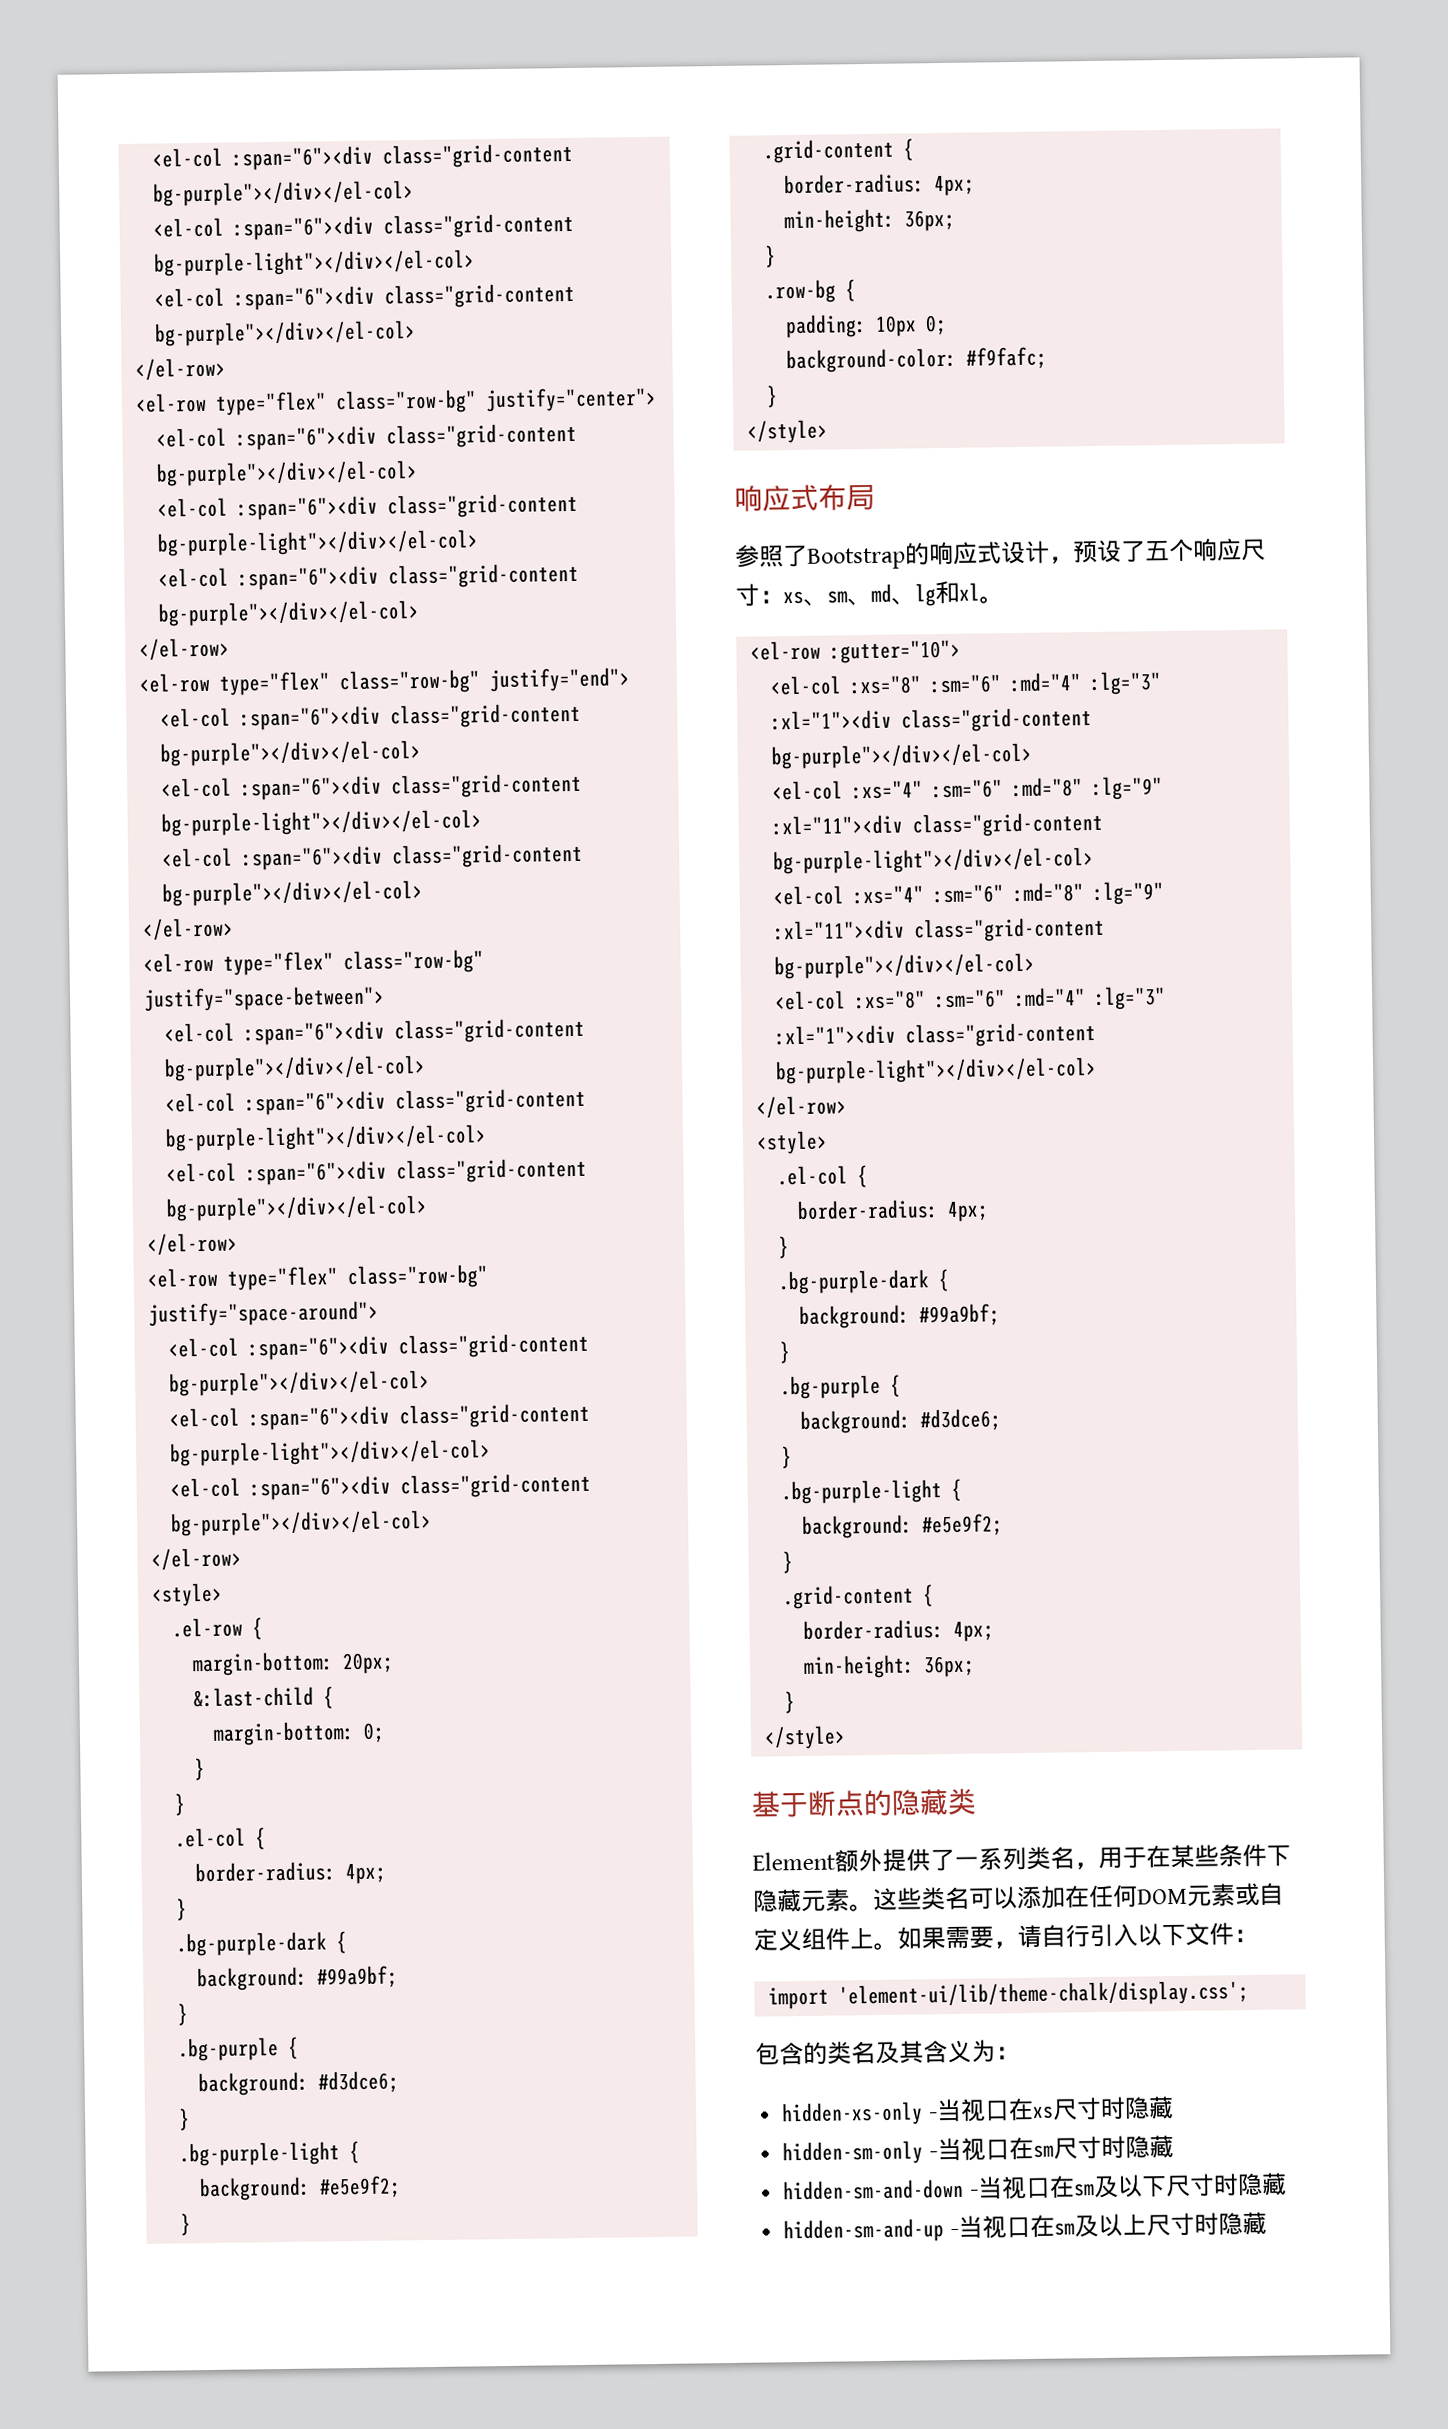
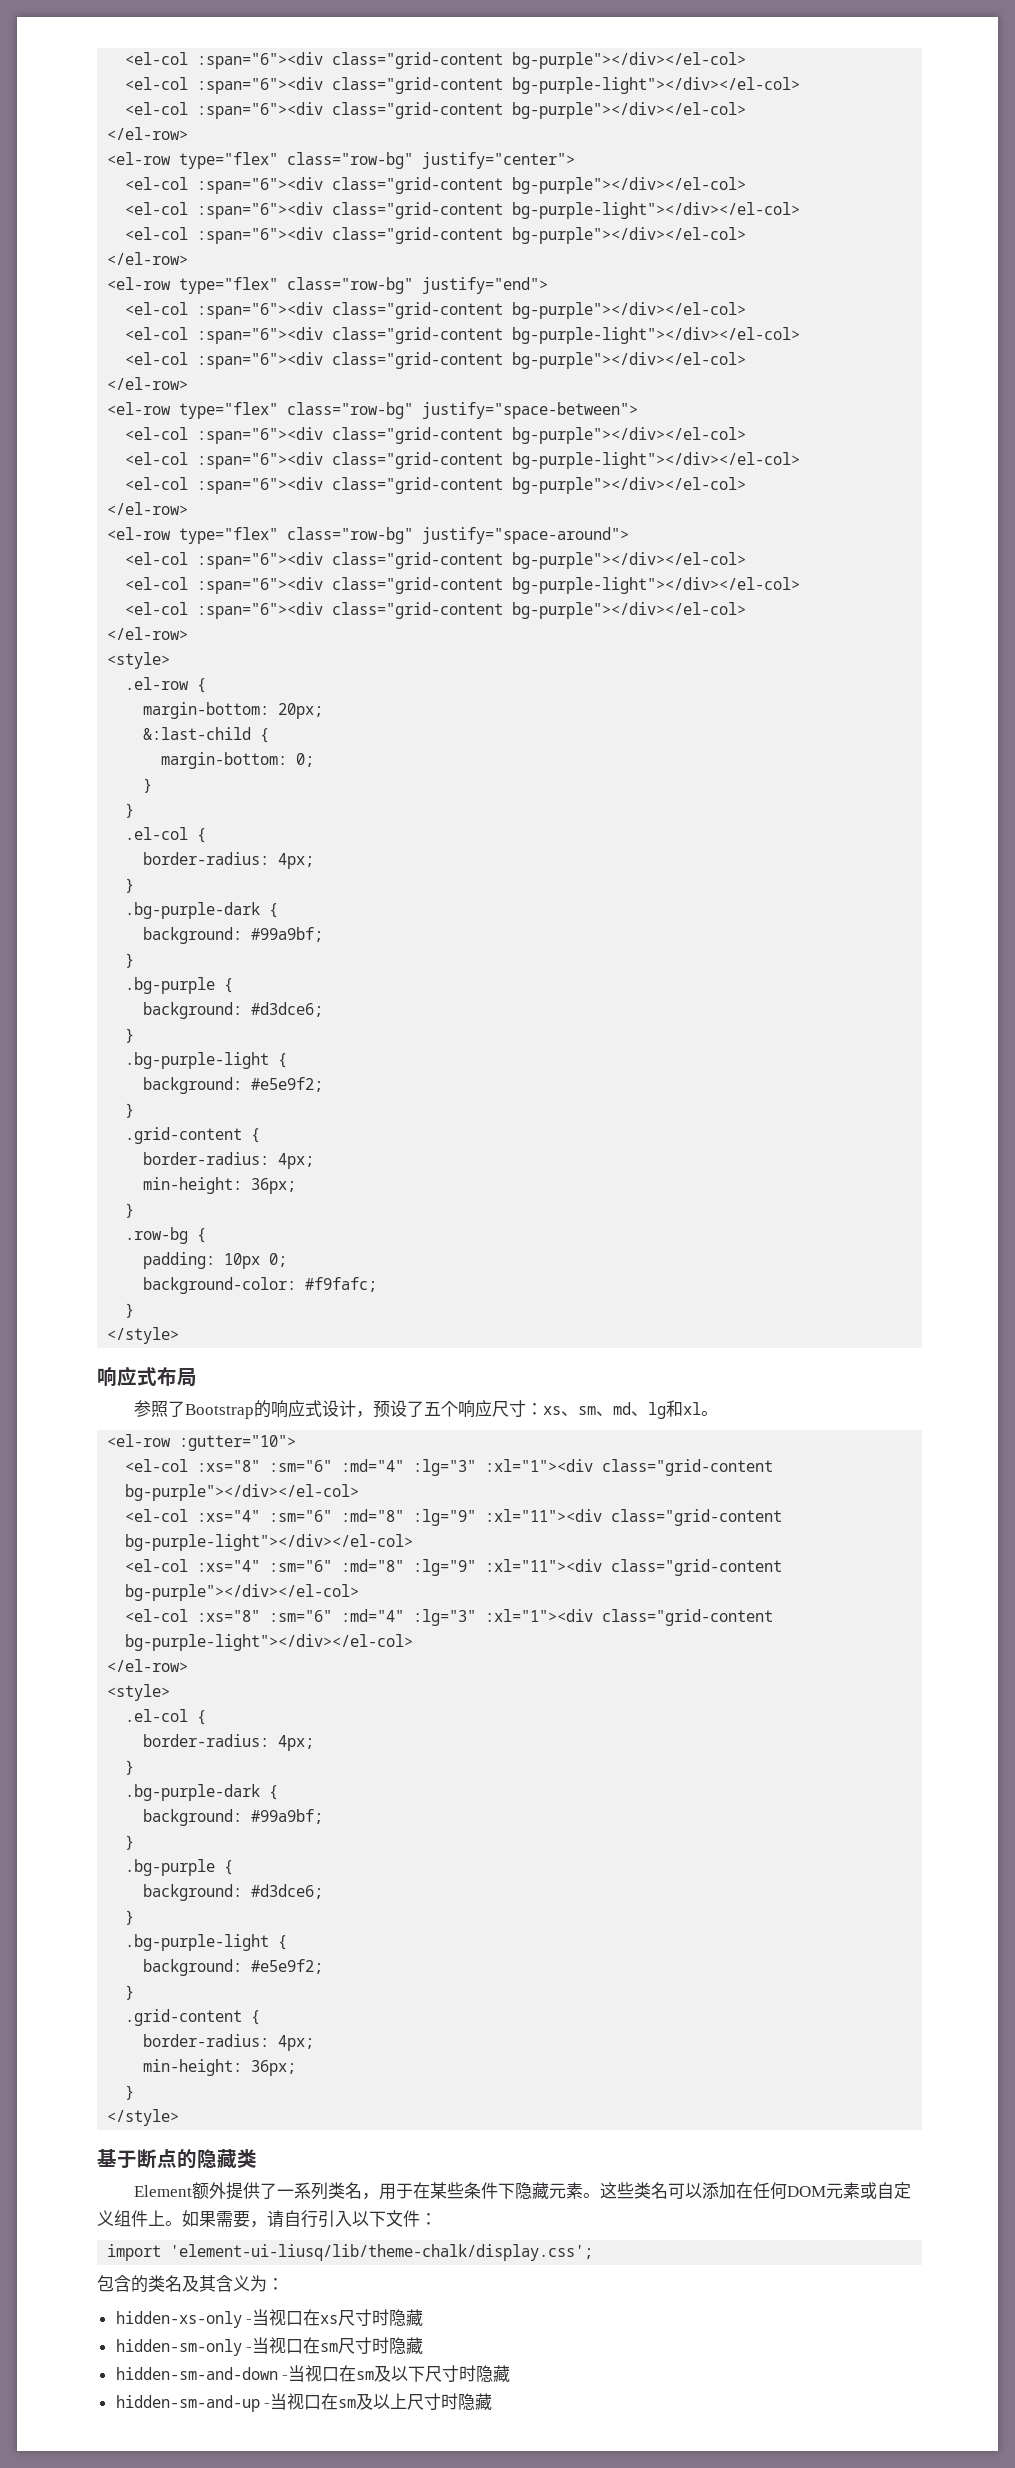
- import 'element-ui/lib/theme-chalk/display.css';
+ import 'element-ui-liusq/lib/theme-chalk/display.css';

